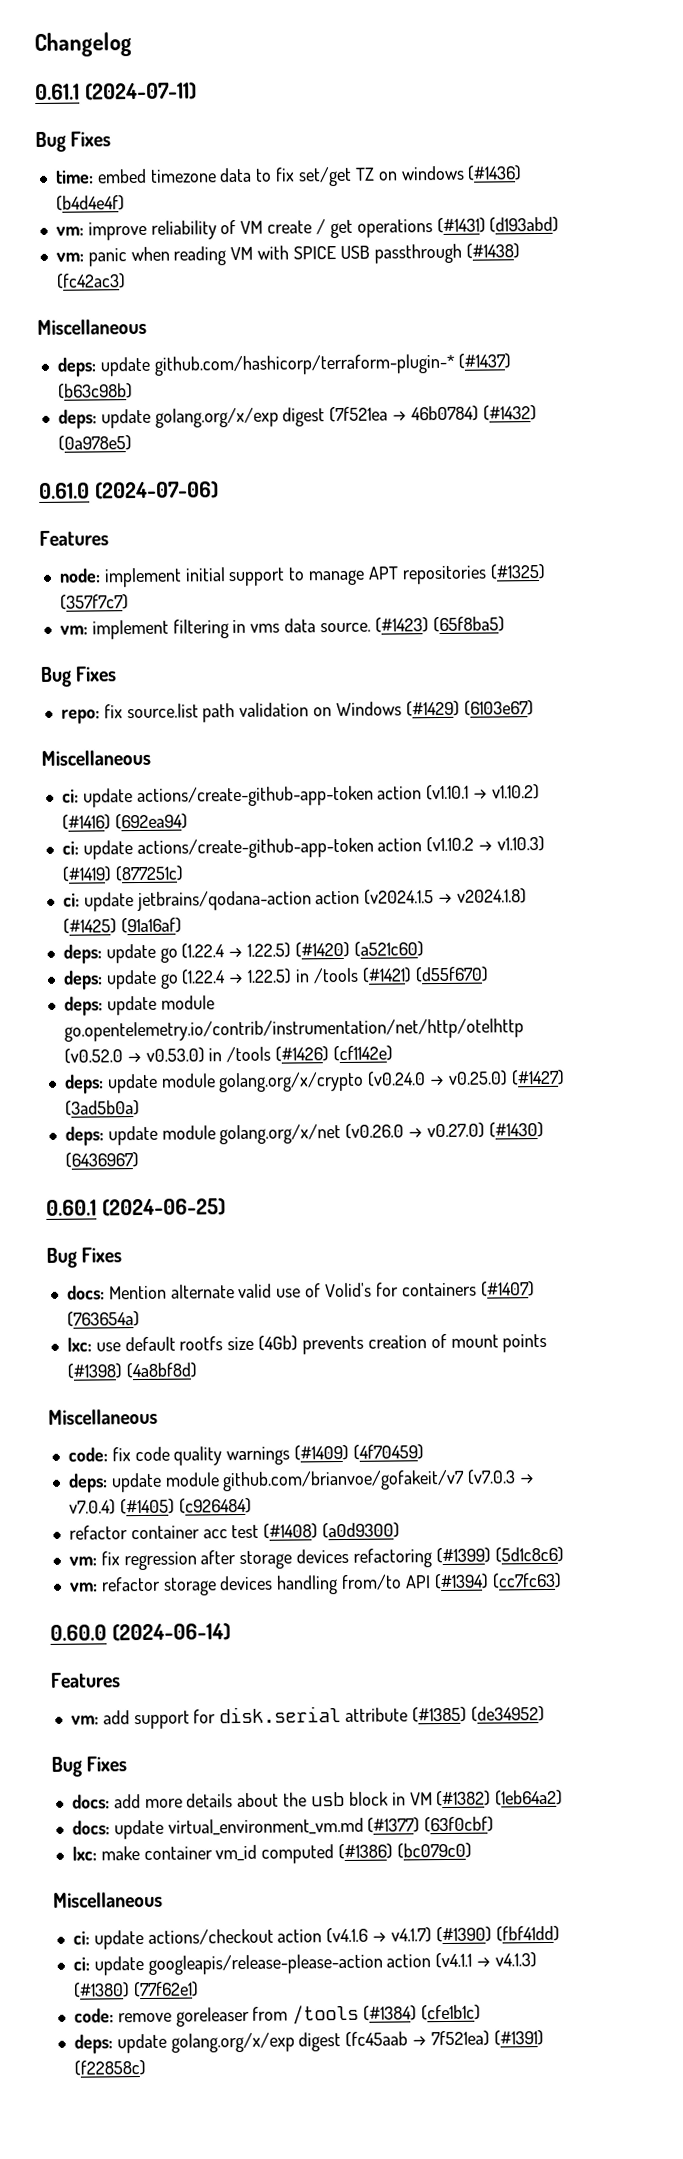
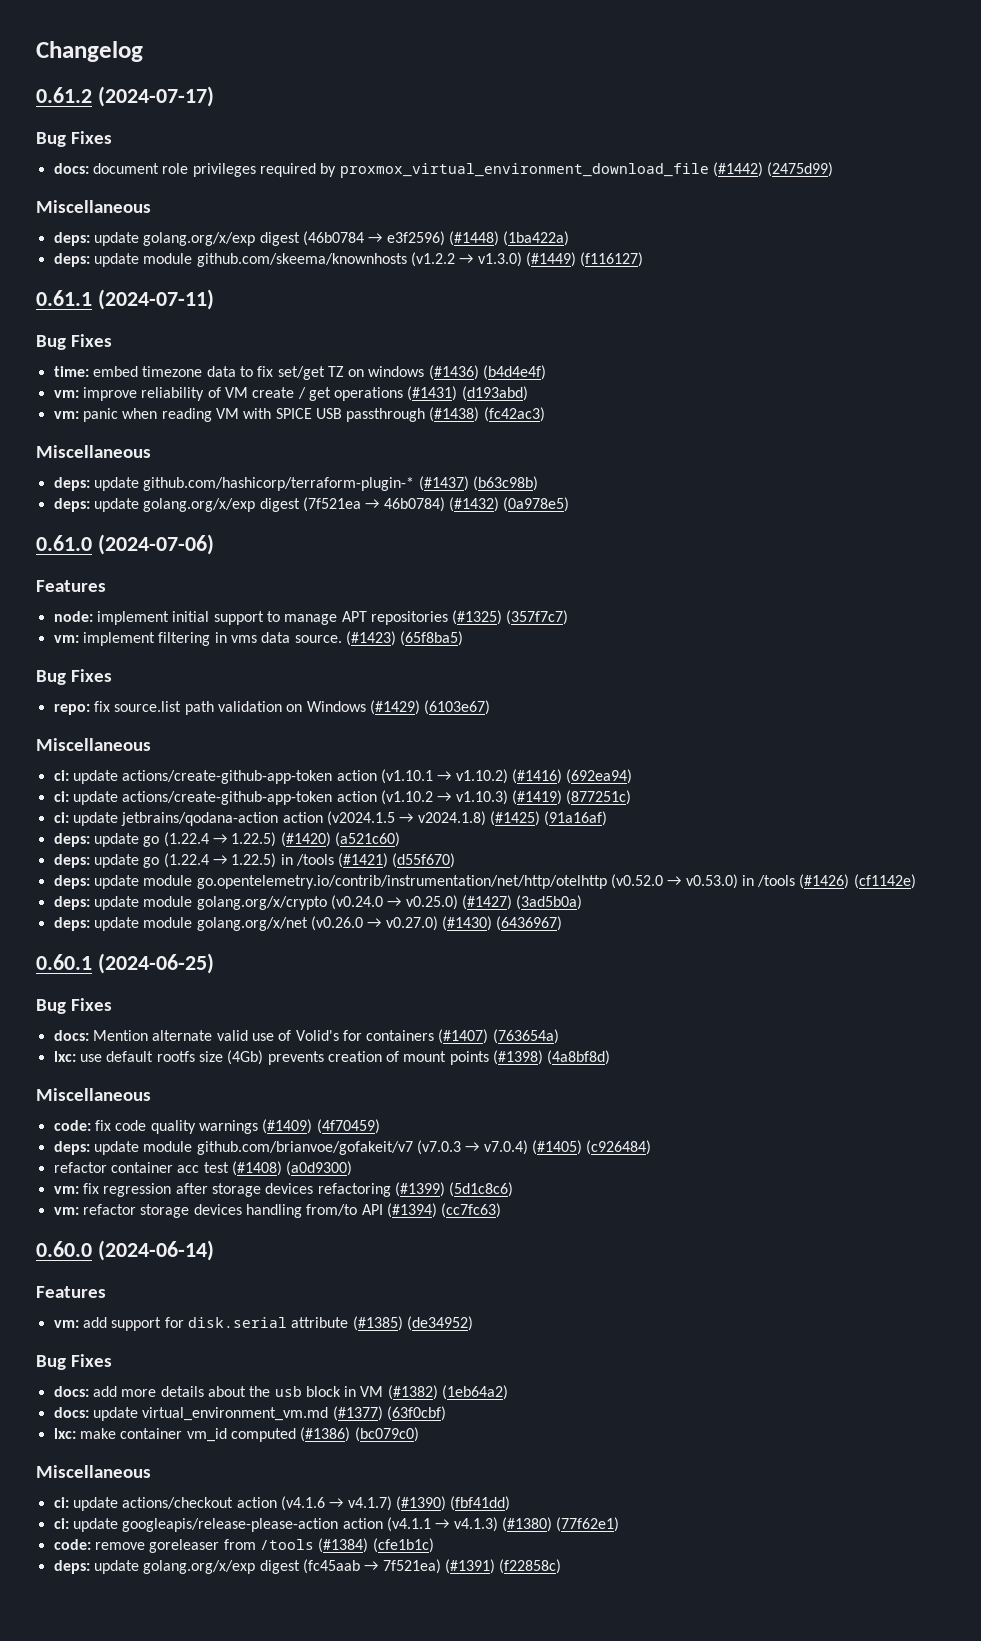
+ 0.61.2 (2024-07-17)
+ Bug Fixes
+ docs: document role privileges required by proxmox_virtual_environment_download_file (#1442) (2475d99)
+ Miscellaneous
+ deps: update golang.org/x/exp digest (46b0784 → e3f2596) (#1448) (1ba422a)
+ deps: update module github.com/skeema/knownhosts (v1.2.2 → v1.3.0) (#1449) (f116127)

